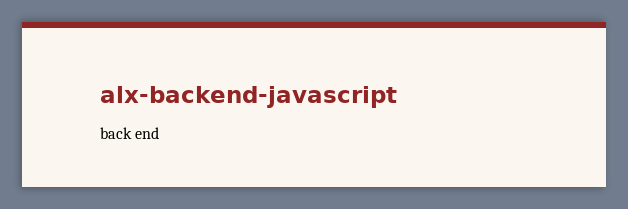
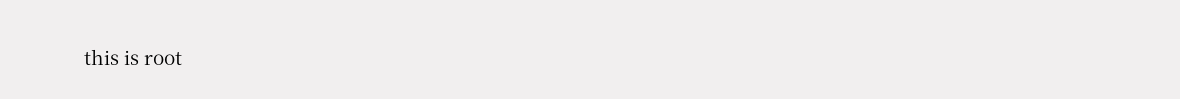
- alx-backend-javascript
- back end
+ this is root

